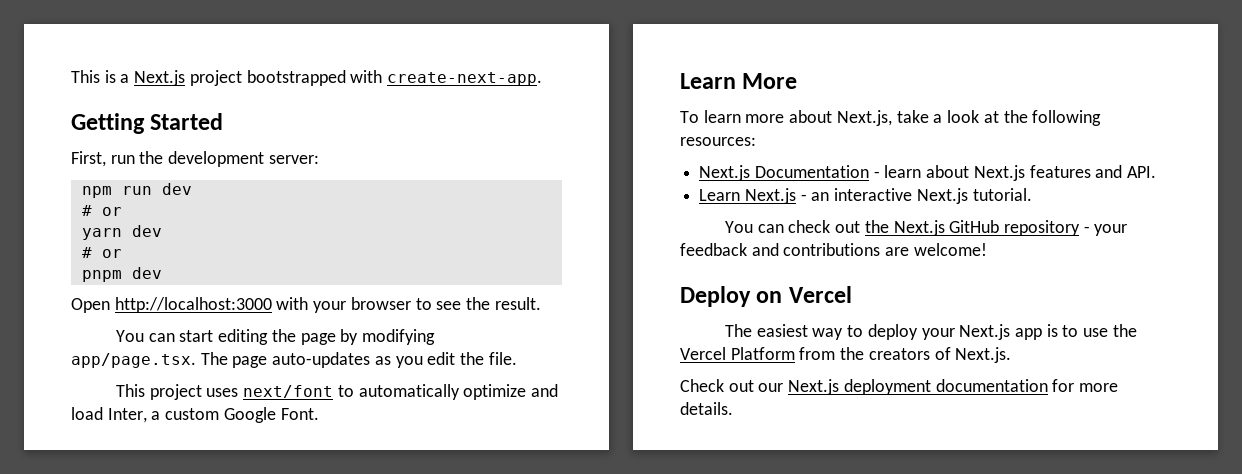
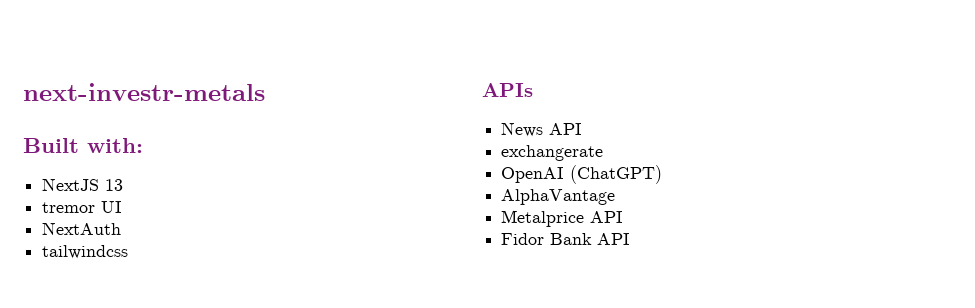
- This is a Next.js project bootstrapped with create-next-app.
- Getting Started
- First, run the development server:
- npm run dev
- # or
- yarn dev
- # or
- pnpm dev
- Open http://localhost:3000 with your browser to see the result.
- You can start editing the page by modifying app/page.tsx. The page auto-updates as you edit the file.
- This project uses next/font to automatically optimize and load Inter, a custom Google Font.
- Learn More
- To learn more about Next.js, take a look at the following resources:
- Next.js Documentation - learn about Next.js features and API.
- Learn Next.js - an interactive Next.js tutorial.
- You can check out the Next.js GitHub repository - your feedback and contributions are welcome!
- Deploy on Vercel
- The easiest way to deploy your Next.js app is to use the Vercel Platform from the creators of Next.js.
- Check out our Next.js deployment documentation for more details.
+ next-investr-metals
+ Built with:
+ NextJS 13
+ tremor UI
+ NextAuth
+ tailwindcss
+ APIs
+ News API
+ exchangerate
+ OpenAI (ChatGPT)
+ AlphaVantage
+ Metalprice API
+ Fidor Bank API

